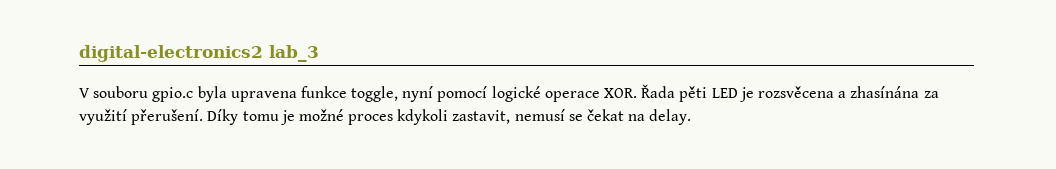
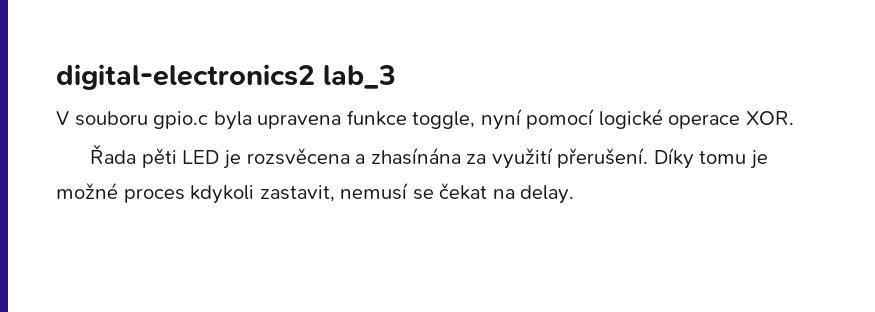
- V souboru gpio.c byla upravena funkce toggle, nyní pomocí logické operace XOR. Řada pěti LED je rozsvěcena a zhasínána za využití přerušení.
+ V souboru gpio.c byla upravena funkce toggle, nyní pomocí logické operace XOR.
+ Řada pěti LED je rozsvěcena a zhasínána za využití přerušení.

